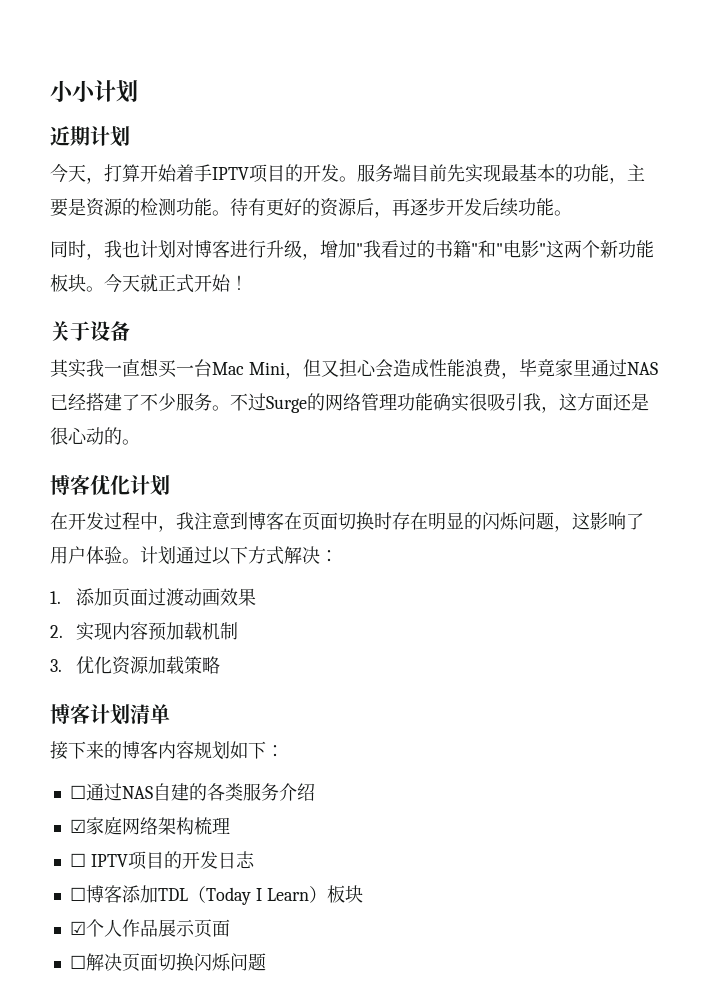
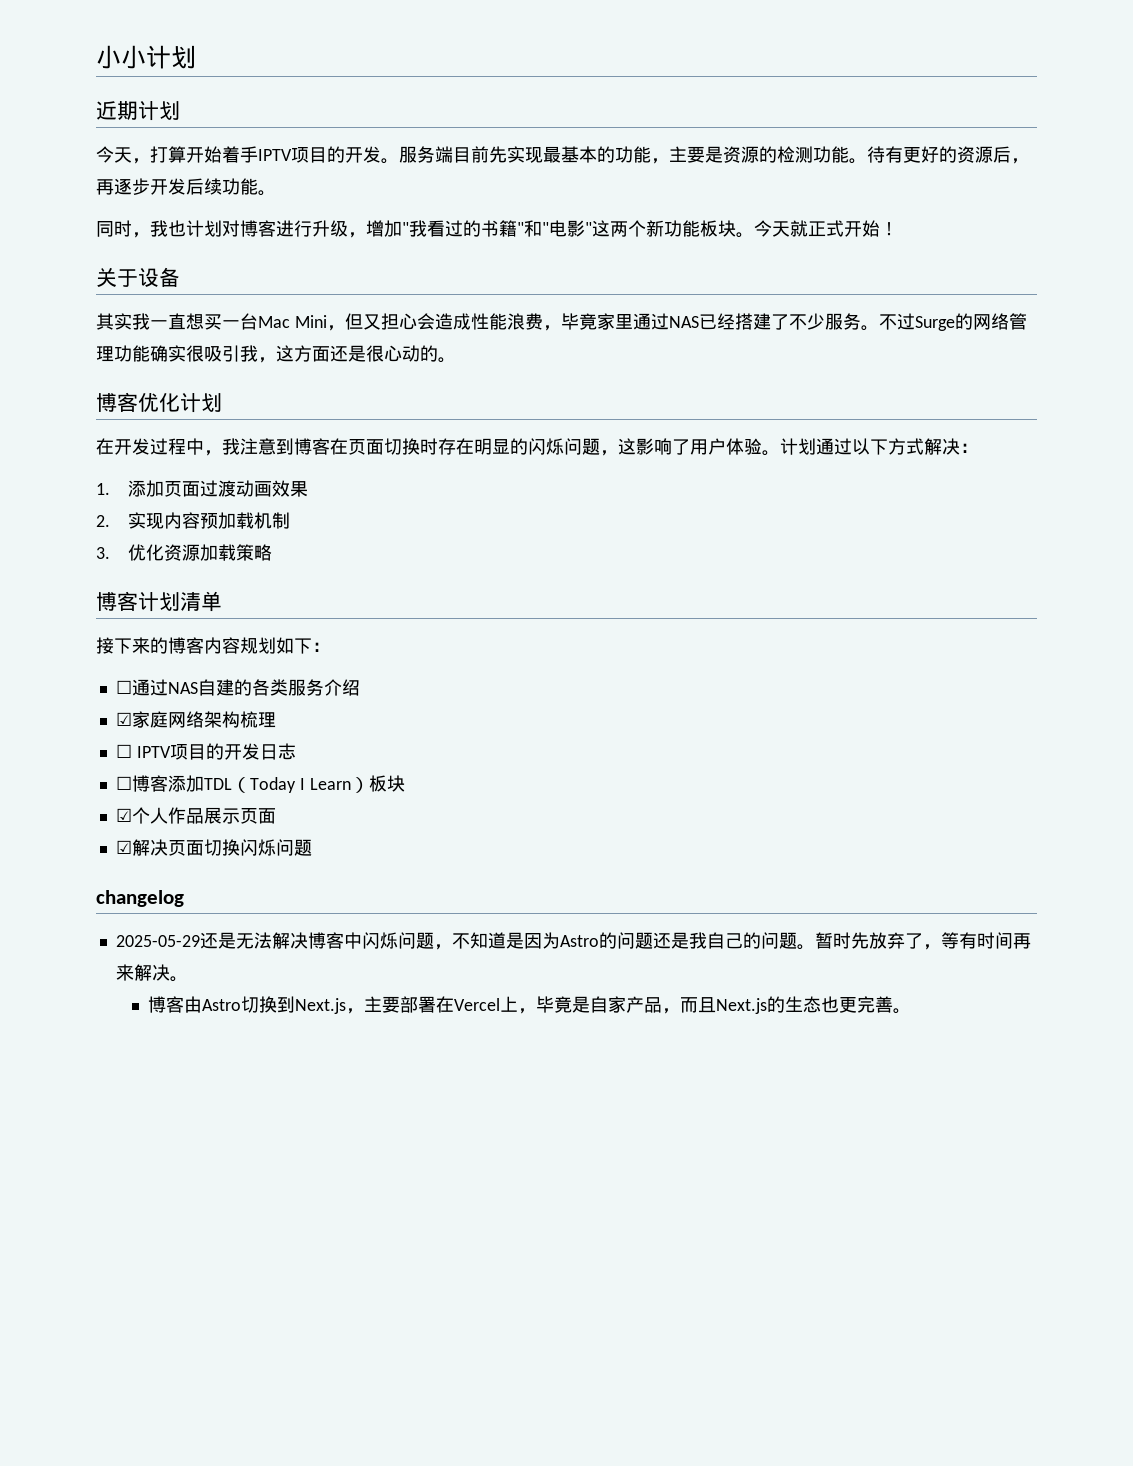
- ☐解决页面切换闪烁问题
+ ☑解决页面切换闪烁问题
+ changelog
+ 2025-05-29还是无法解决博客中闪烁问题，不知道是因为Astro的问题还是我自己的问题。暂时先放弃了，等有时间再来解决。
+ 博客由Astro切换到Next.js，主要部署在Vercel上，毕竟是自家产品，而且Next.js的生态也更完善。

